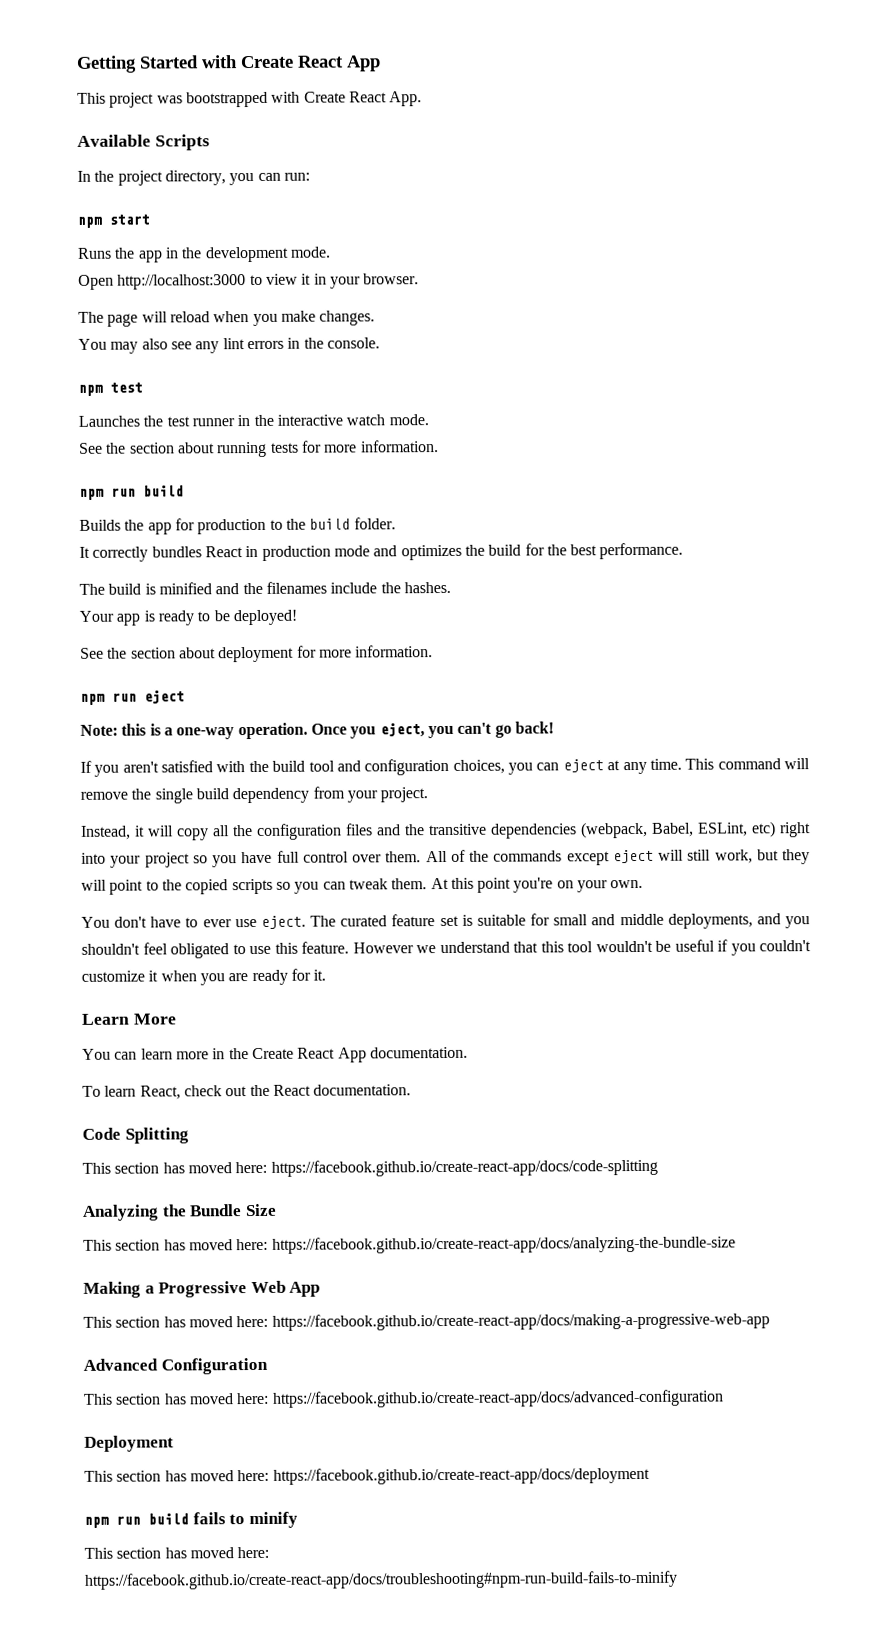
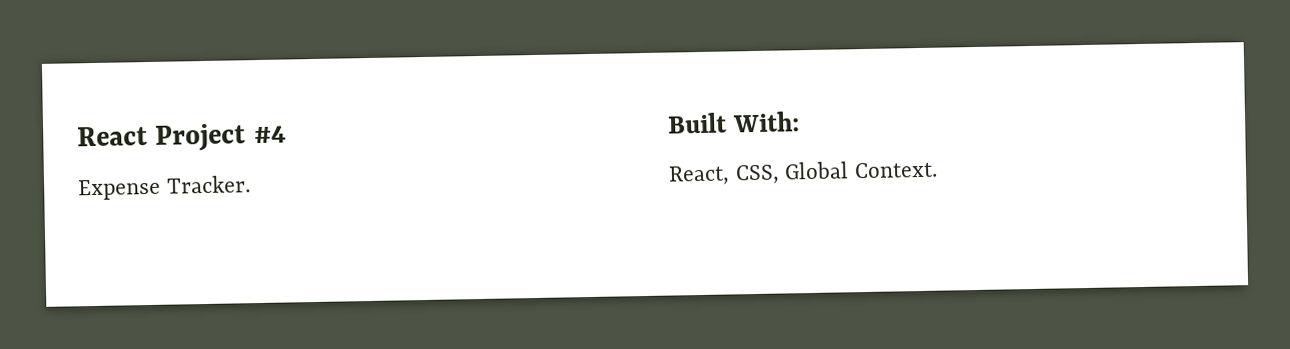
- Getting Started with Create React App
- This project was bootstrapped with Create React App.
- Available Scripts
- In the project directory, you can run:
- npm start
- Runs the app in the development mode.
- Open http://localhost:3000 to view it in your browser.
- The page will reload when you make changes.
- You may also see any lint errors in the console.
- npm test
- Launches the test runner in the interactive watch mode.
- See the section about running tests for more information.
- npm run build
- Builds the app for production to the build folder.
- It correctly bundles React in production mode and optimizes the build for the best performance.
- The build is minified and the filenames include the hashes.
- Your app is ready to be deployed!
- See the section about deployment for more information.
- npm run eject
- Note: this is a one-way operation. Once you eject, you can't go back!
- If you aren't satisfied with the build tool and configuration choices, you can eject at any time. This command will remove the single build dependency from your project.
- Instead, it will copy all the configuration files and the transitive dependencies (webpack, Babel, ESLint, etc) right into your project so you have full control over them. All of the commands except eject will still work, but they will point to the copied scripts so you can tweak them. At this point you're on your own.
- You don't have to ever use eject. The curated feature set is suitable for small and middle deployments, and you shouldn't feel obligated to use this feature. However we understand that this tool wouldn't be useful if you couldn't customize it when you are ready for it.
- Learn More
- You can learn more in the Create React App documentation.
- To learn React, check out the React documentation.
- Code Splitting
- This section has moved here: https://facebook.github.io/create-react-app/docs/code-splitting
- Analyzing the Bundle Size
- This section has moved here: https://facebook.github.io/create-react-app/docs/analyzing-the-bundle-size
- Making a Progressive Web App
- This section has moved here: https://facebook.github.io/create-react-app/docs/making-a-progressive-web-app
- Advanced Configuration
- This section has moved here: https://facebook.github.io/create-react-app/docs/advanced-configuration
- Deployment
- This section has moved here: https://facebook.github.io/create-react-app/docs/deployment
- npm run build fails to minify
- This section has moved here: https://facebook.github.io/create-react-app/docs/troubleshooting#npm-run-build-fails-to-minify
+ React Project #4
+ Expense Tracker.
+ Built With:
+ React, CSS, Global Context.

